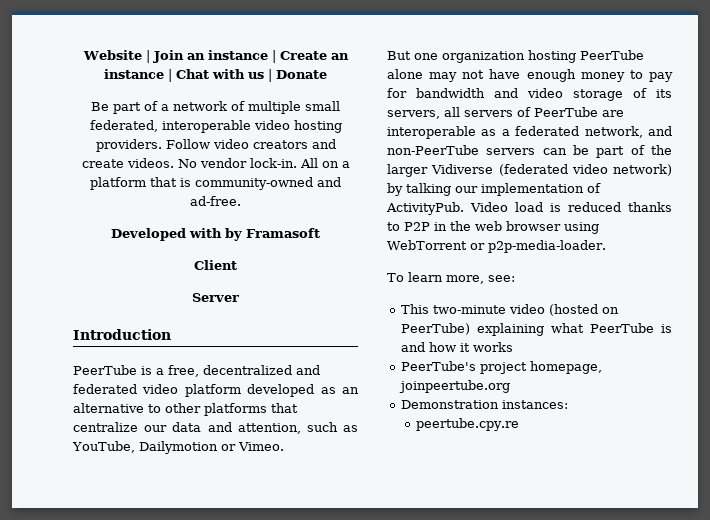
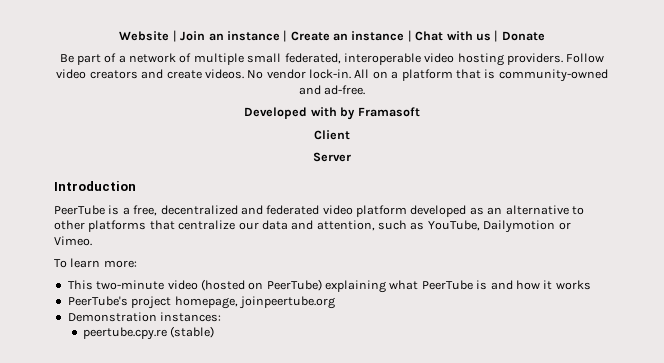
- But one organization hosting PeerTube alone may not have enough money to pay for bandwidth and video storage of its servers, all servers of PeerTube are interoperable as a federated network, and non-PeerTube servers can be part of the larger Vidiverse (federated video network) by talking our implementation of ActivityPub. Video load is reduced thanks to P2P in the web browser using WebTorrent or p2p-media-loader.
- To learn more, see:
+ To learn more:
- peertube.cpy.re
+ peertube.cpy.re (stable)

